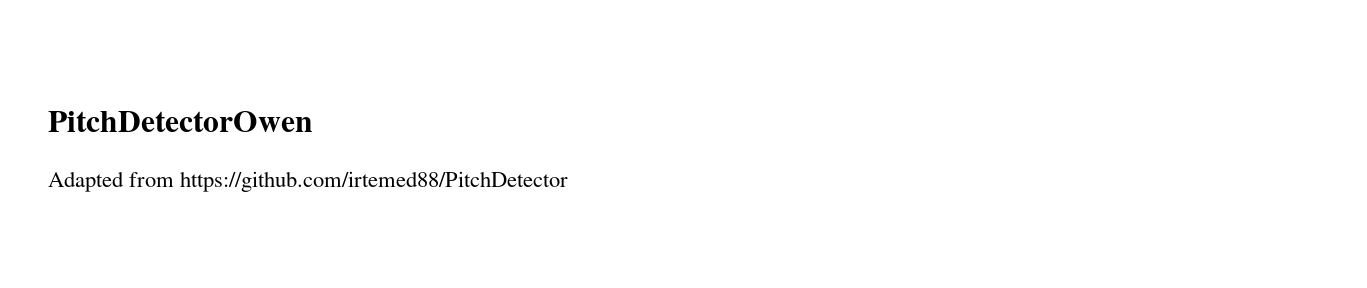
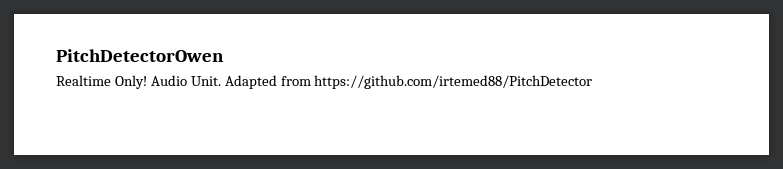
+ Realtime Only! Audio Unit.

